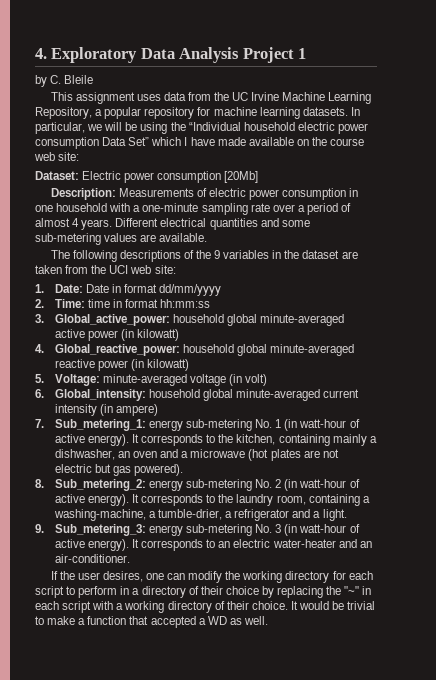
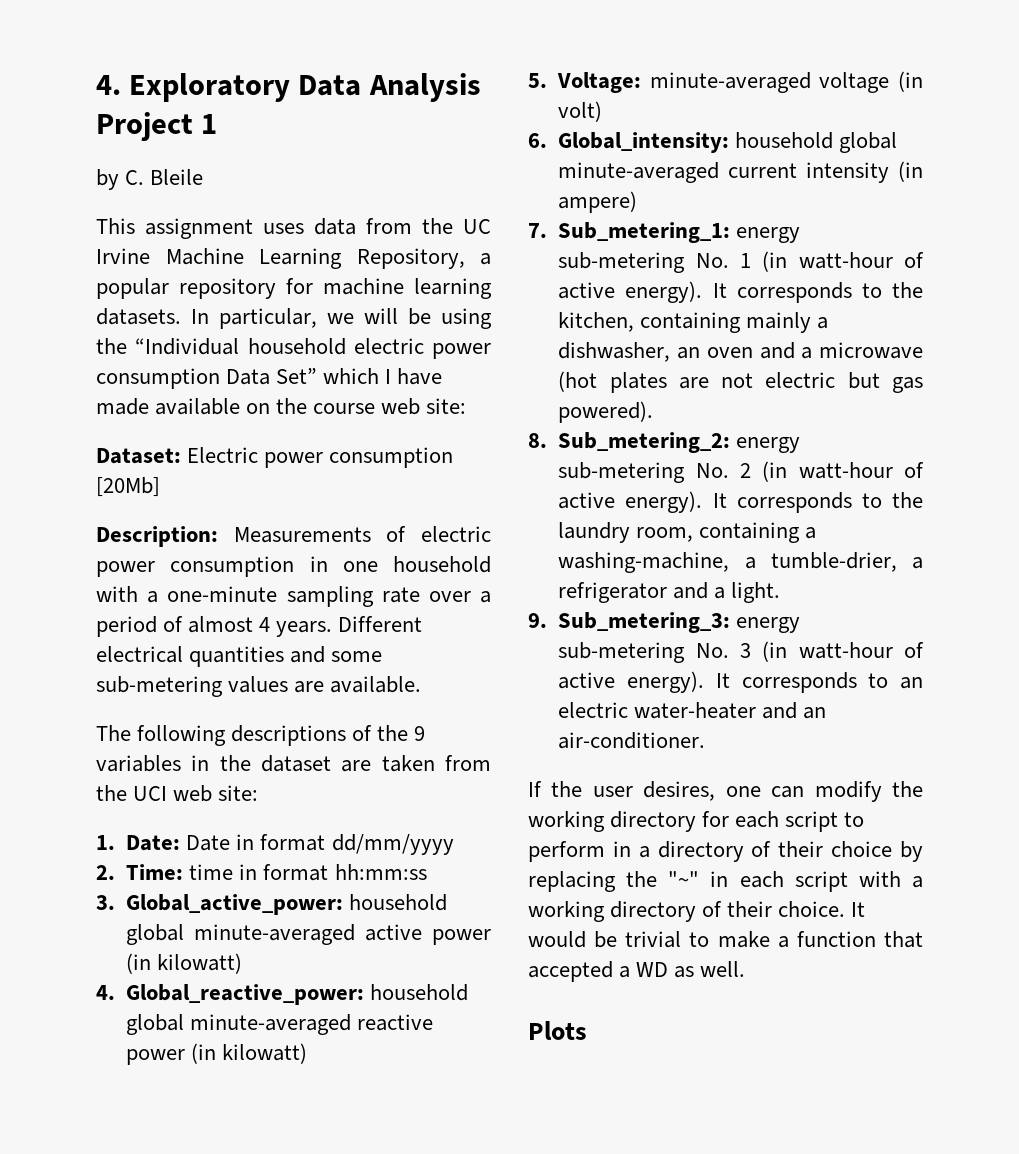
+ Plots

